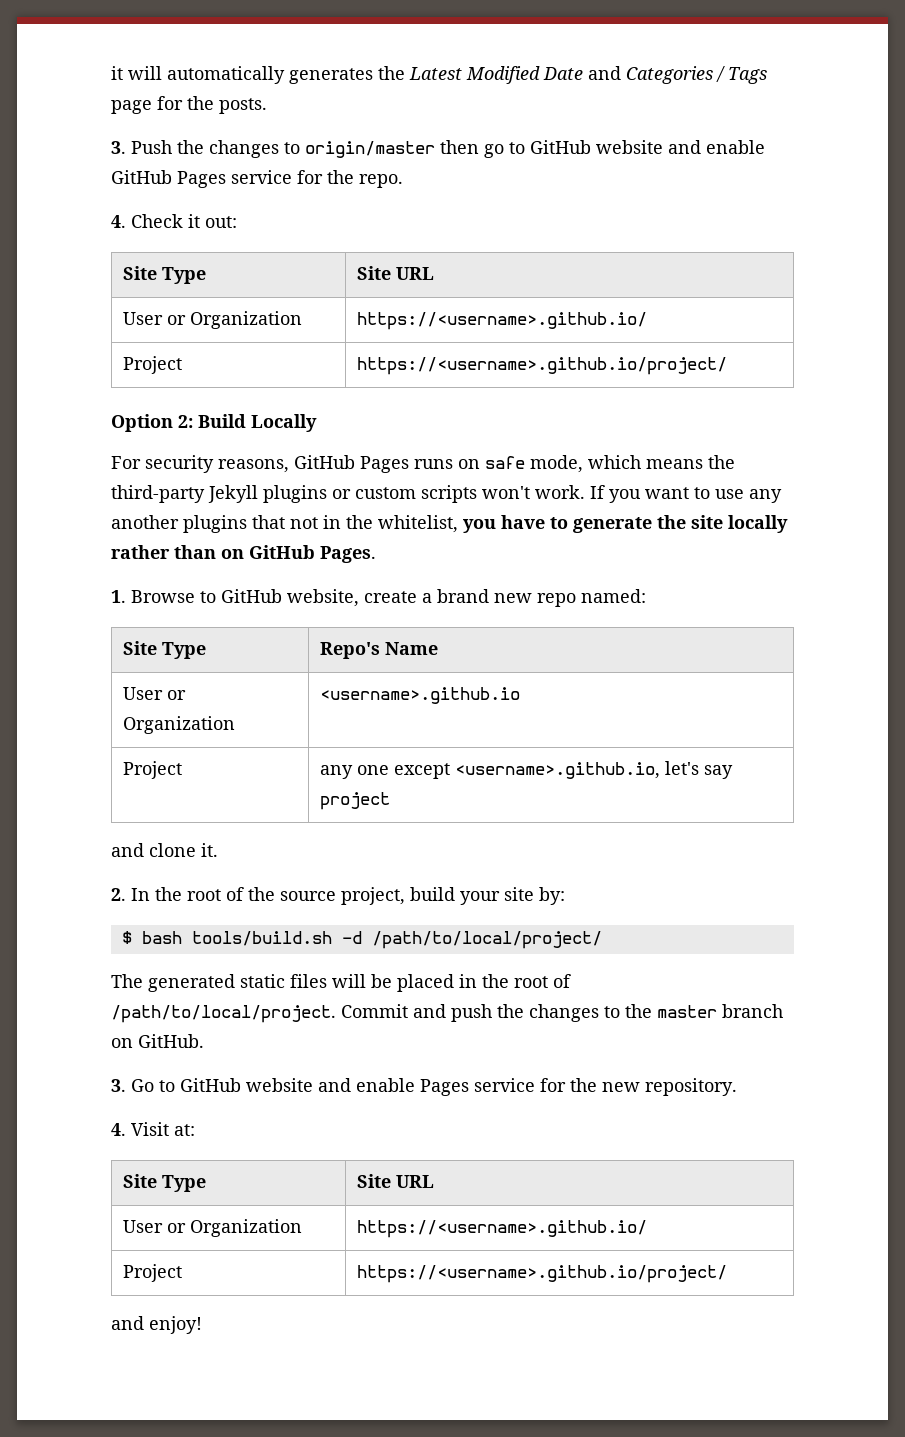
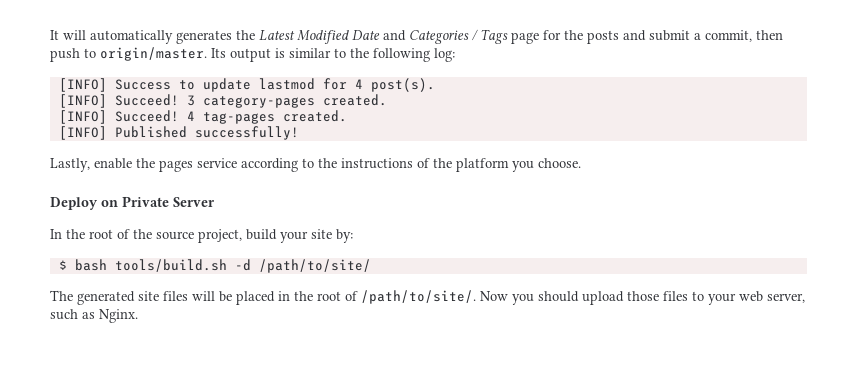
- it will automatically generates the Latest Modified Date and Categories / Tags page for the posts.
- 3. Push the changes to origin/master then go to GitHub website and enable GitHub Pages service for the repo.
- 4. Check it out:
- Site Type | Site URL
- User or Organization | https://<username>.github.io/
- Project | https://<username>.github.io/project/
- Option 2: Build Locally
- For security reasons, GitHub Pages runs on safe mode, which means the third-party Jekyll plugins or custom scripts won't work. If you want to use any another plugins that not in the whitelist, you have to generate the site locally rather than on GitHub Pages.
- 1. Browse to GitHub website, create a brand new repo named:
- Site Type | Repo's Name
- User or Organization | <username>.github.io
- Project | any one except <username>.github.io, let's say project
- and clone it.
- 2. In the root of the source project, build your site by:
+ It will automatically generates the Latest Modified Date and Categories / Tags page for the posts and submit a commit, then push to origin/master. Its output is similar to the following log:
+ [INFO] Success to update lastmod for 4 post(s).
+ [INFO] Succeed! 3 category-pages created.
+ [INFO] Succeed! 4 tag-pages created.
+ [INFO] Published successfully!
+ Lastly, enable the pages service according to the instructions of the platform you choose.
+ Deploy on Private Server
+ In the root of the source project, build your site by:
- $ bash tools/build.sh -d /path/to/local/project/
+ $ bash tools/build.sh -d /path/to/site/
- The generated static files will be placed in the root of /path/to/local/project. Commit and push the changes to the master branch on GitHub.
- 3. Go to GitHub website and enable Pages service for the new repository.
- 4. Visit at:
- Site Type | Site URL
- User or Organization | https://<username>.github.io/
- Project | https://<username>.github.io/project/
- and enjoy!
+ The generated site files will be placed in the root of /path/to/site/. Now you should upload those files to your web server, such as Nginx.

